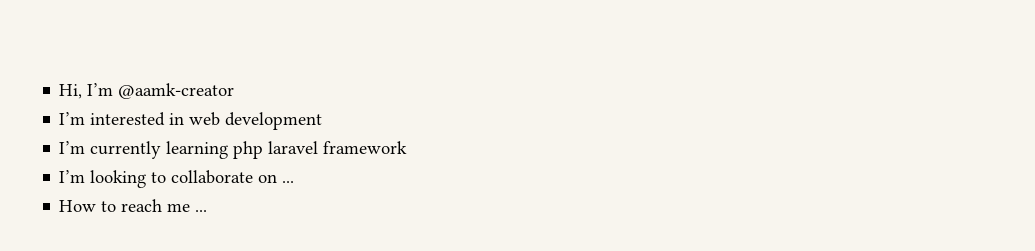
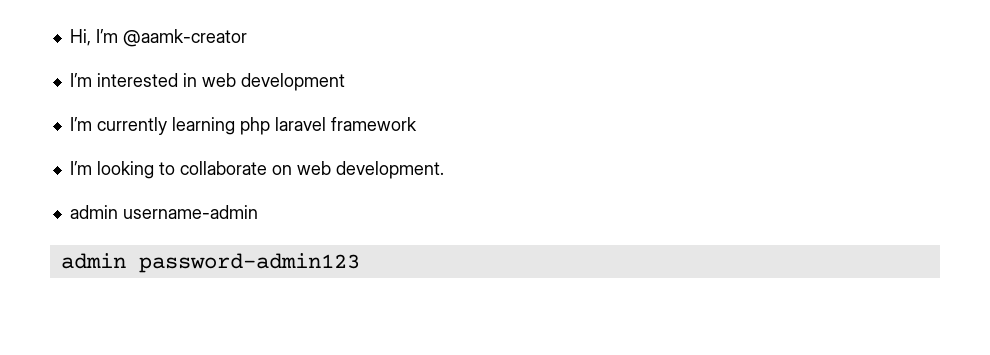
- I’m looking to collaborate on ...
- How to reach me ...
+ I’m looking to collaborate on web development.
+ admin username-admin
+ admin password-admin123

